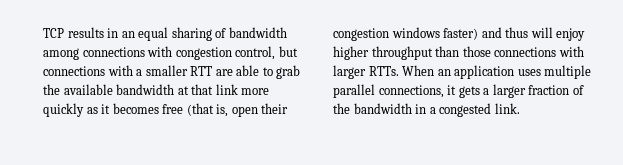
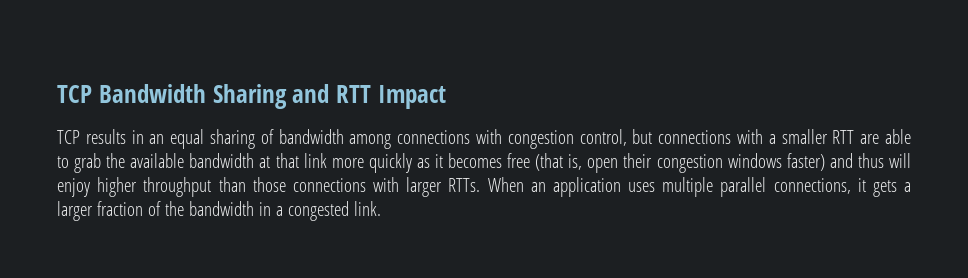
+ TCP Bandwidth Sharing and RTT Impact

